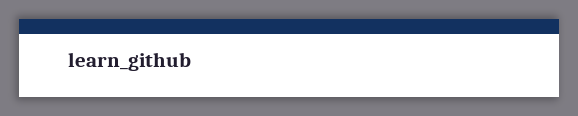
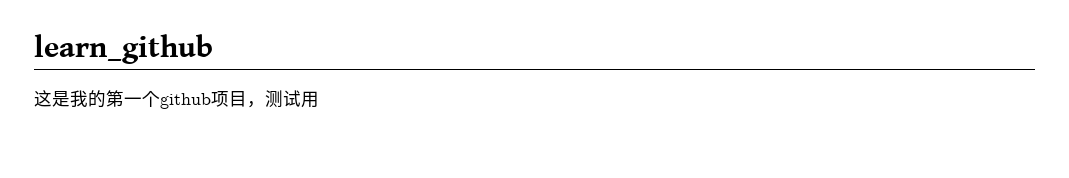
+ 这是我的第一个github项目，测试用

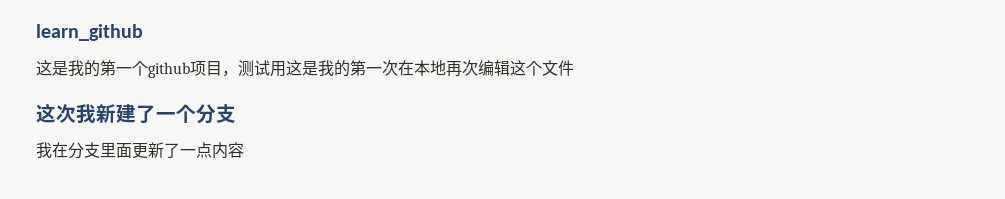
- 这是我的第一个github项目，测试用
+ 这是我的第一个github项目，测试用这是我的第一次在本地再次编辑这个文件
+ 这次我新建了一个分支
+ 我在分支里面更新了一点内容

